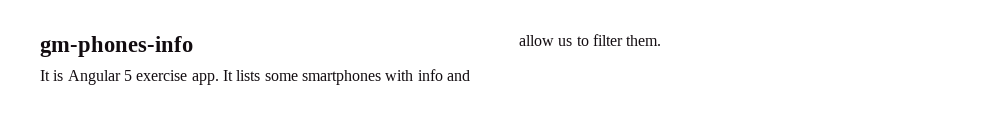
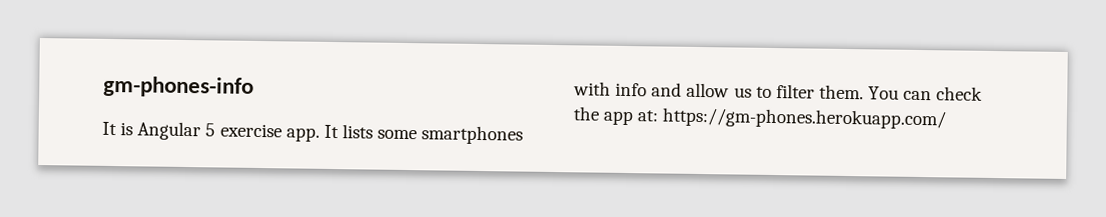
+ You can check the app at: https://gm-phones.herokuapp.com/

